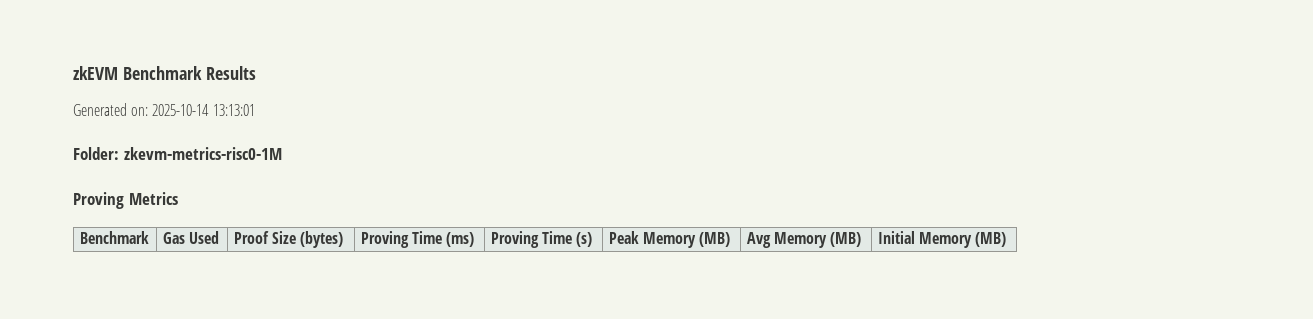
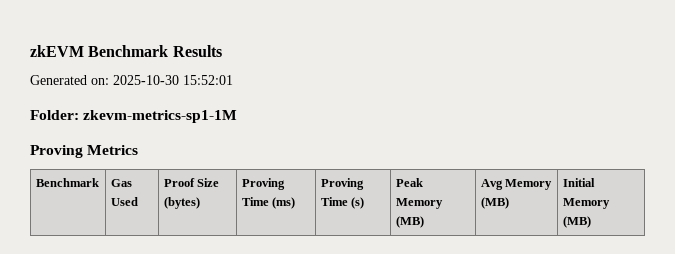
- Generated on: 2025-10-14 13:13:01
+ Generated on: 2025-10-30 15:52:01
- Folder: zkevm-metrics-risc0-1M
+ Folder: zkevm-metrics-sp1-1M

